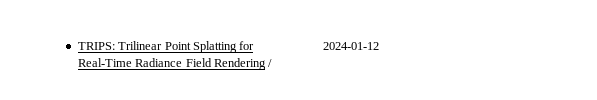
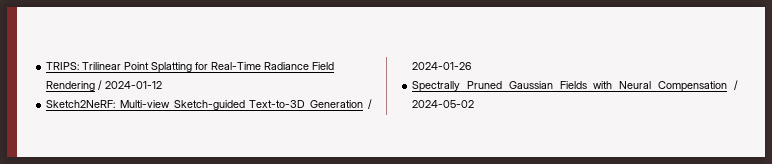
+ Sketch2NeRF: Multi-view Sketch-guided Text-to-3D Generation / 2024-01-26
+ Spectrally Pruned Gaussian Fields with Neural Compensation / 2024-05-02

